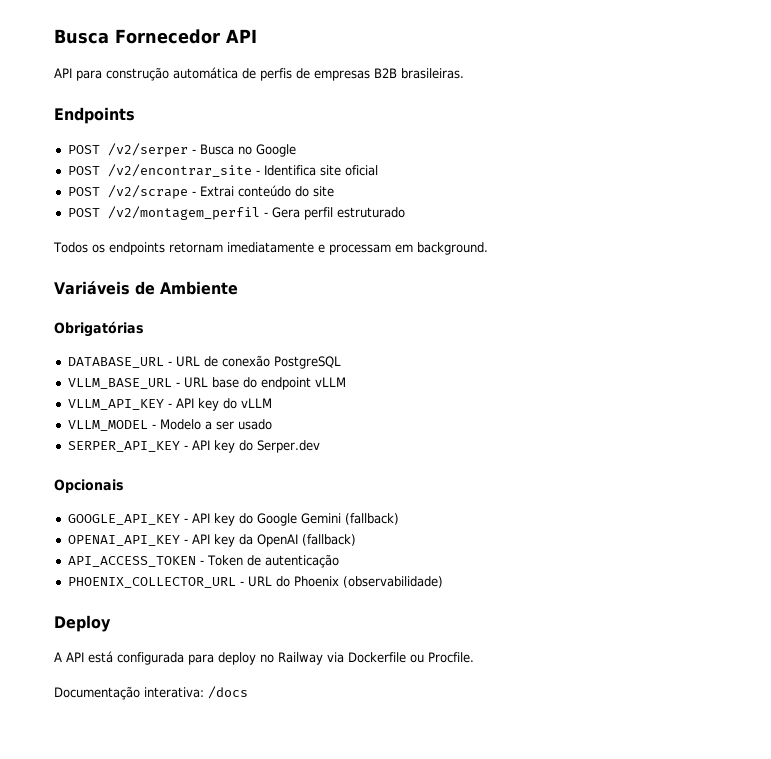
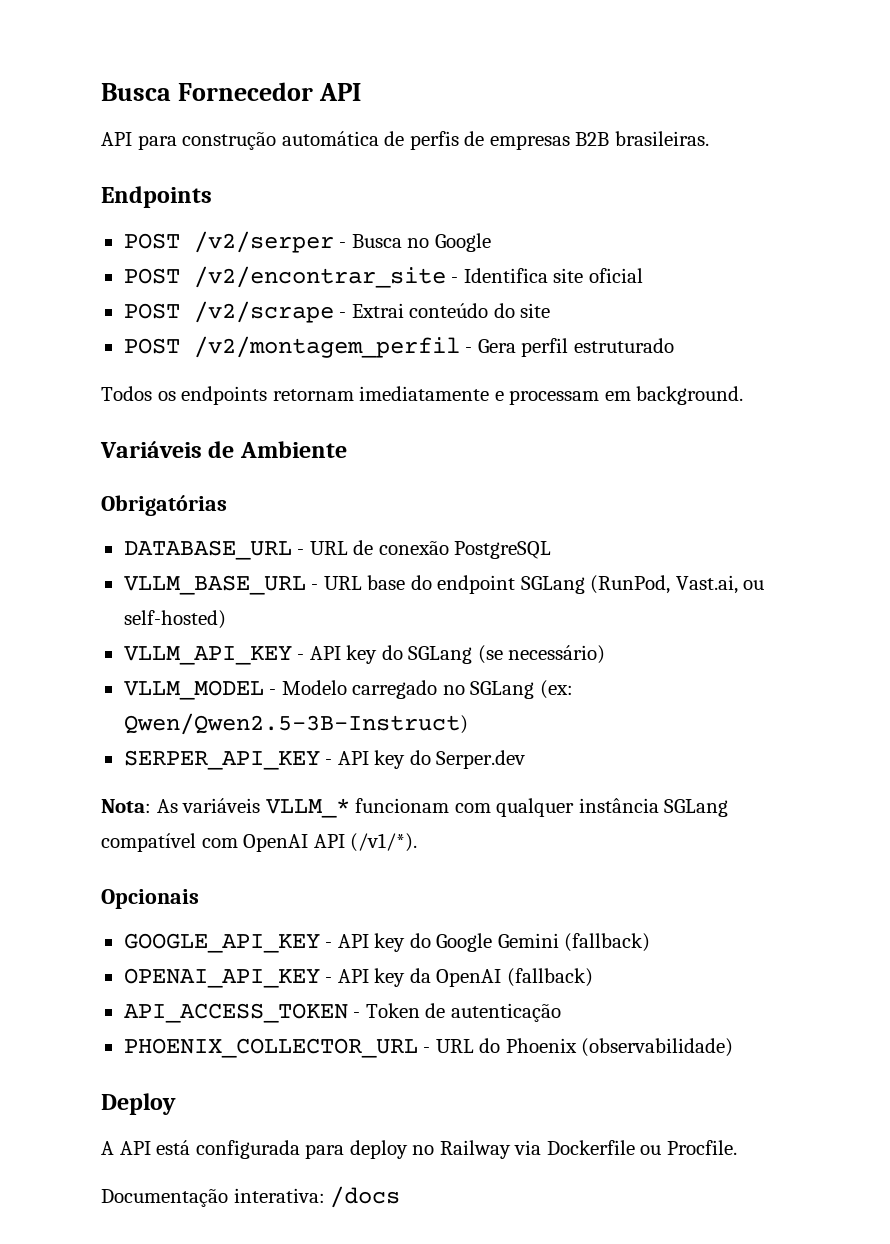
- VLLM_BASE_URL - URL base do endpoint vLLM
+ VLLM_BASE_URL - URL base do endpoint SGLang (RunPod, Vast.ai, ou self-hosted)
- VLLM_API_KEY - API key do vLLM
+ VLLM_API_KEY - API key do SGLang (se necessário)
- VLLM_MODEL - Modelo a ser usado
+ VLLM_MODEL - Modelo carregado no SGLang (ex: Qwen/Qwen2.5-3B-Instruct)
+ Nota: As variáveis VLLM_* funcionam com qualquer instância SGLang compatível com OpenAI API (/v1/*).

